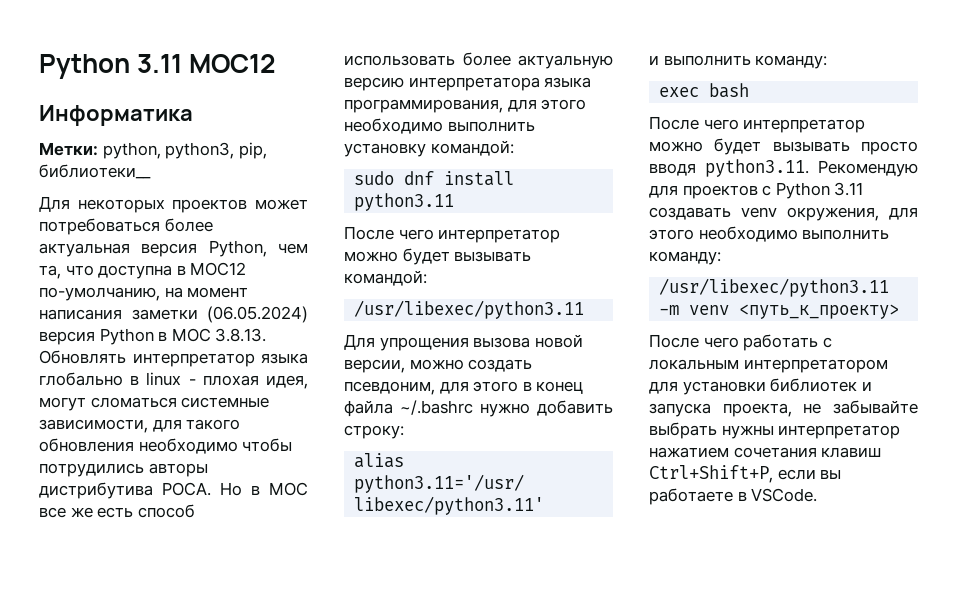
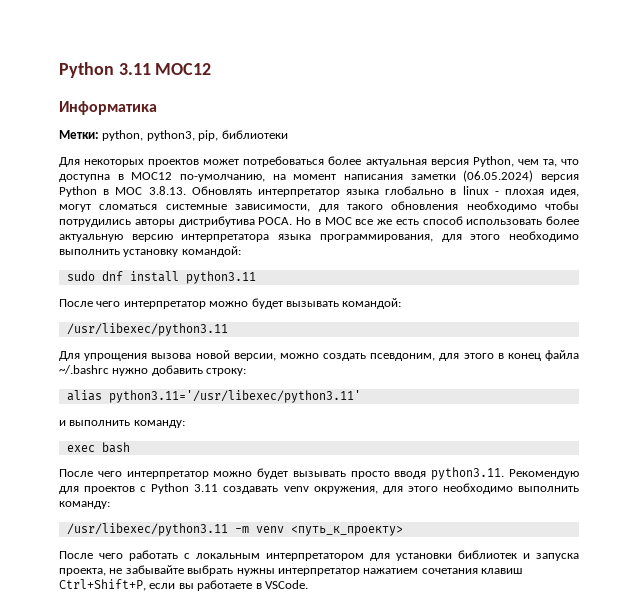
- Метки: python, python3, pip, библиотеки__
+ Метки: python, python3, pip, библиотеки

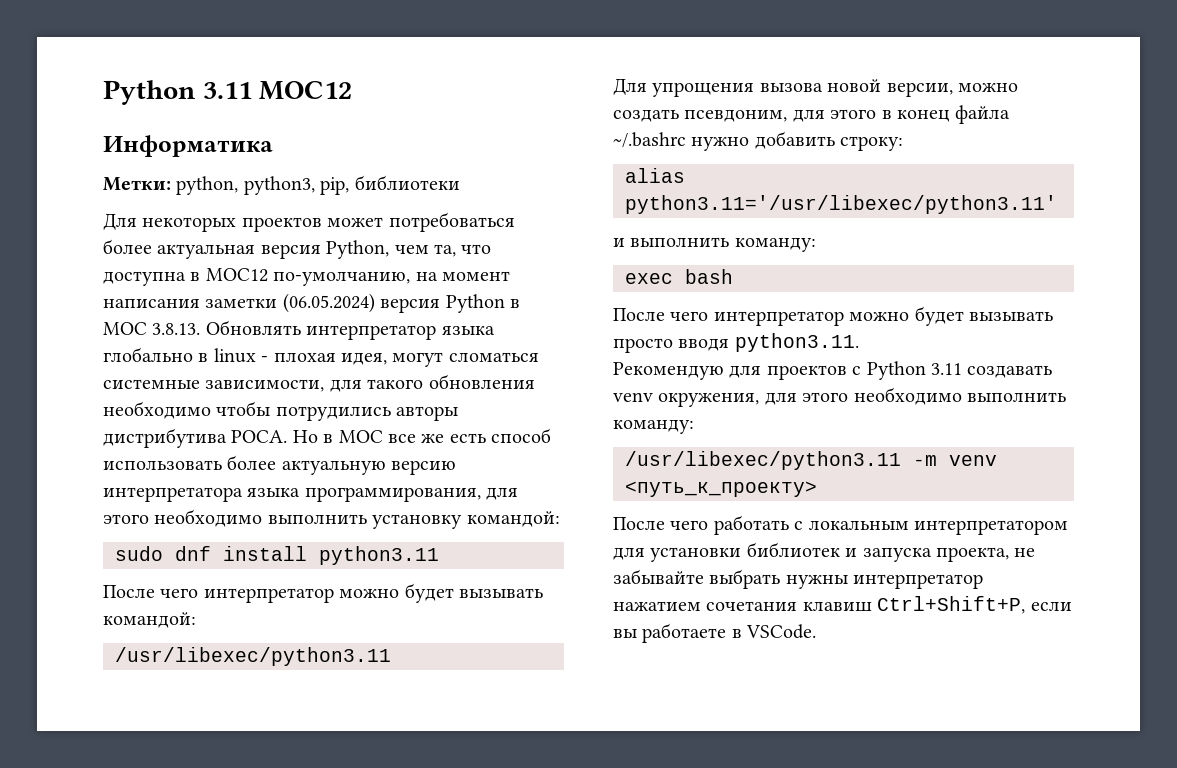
- После чего интерпретатор можно будет вызывать просто вводя python3.11. Рекомендую для проектов с Python 3.11 создавать venv окружения, для этого необходимо выполнить команду:
+ После чего интерпретатор можно будет вызывать просто вводя python3.11.
+ Рекомендую для проектов с Python 3.11 создавать venv окружения, для этого необходимо выполнить команду:

